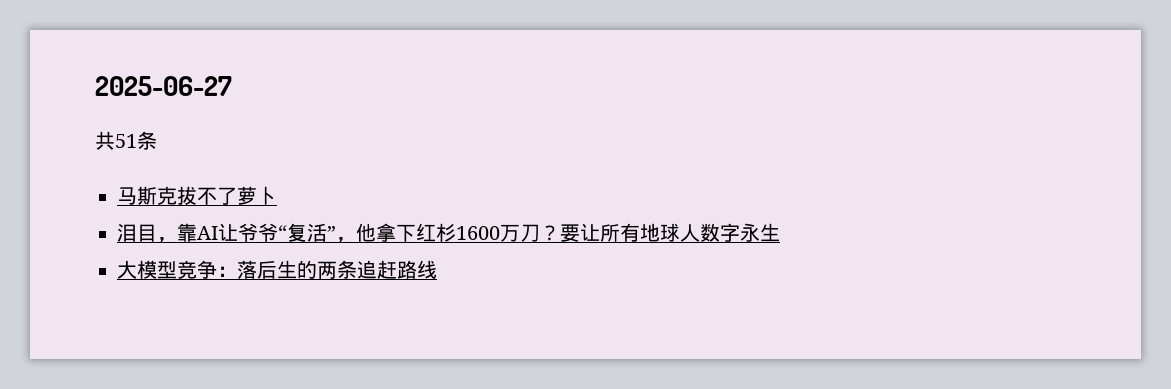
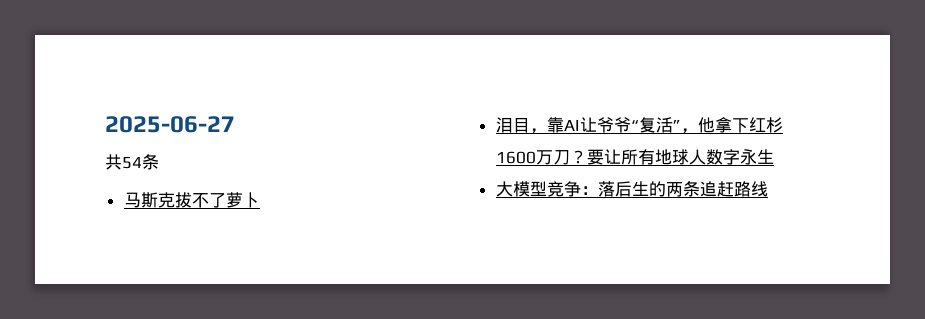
- 共51条
+ 共54条

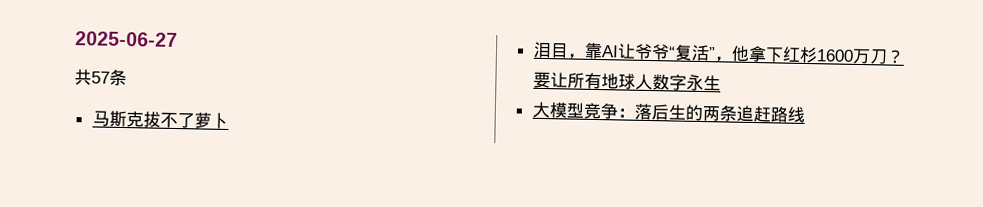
- 共54条
+ 共57条

